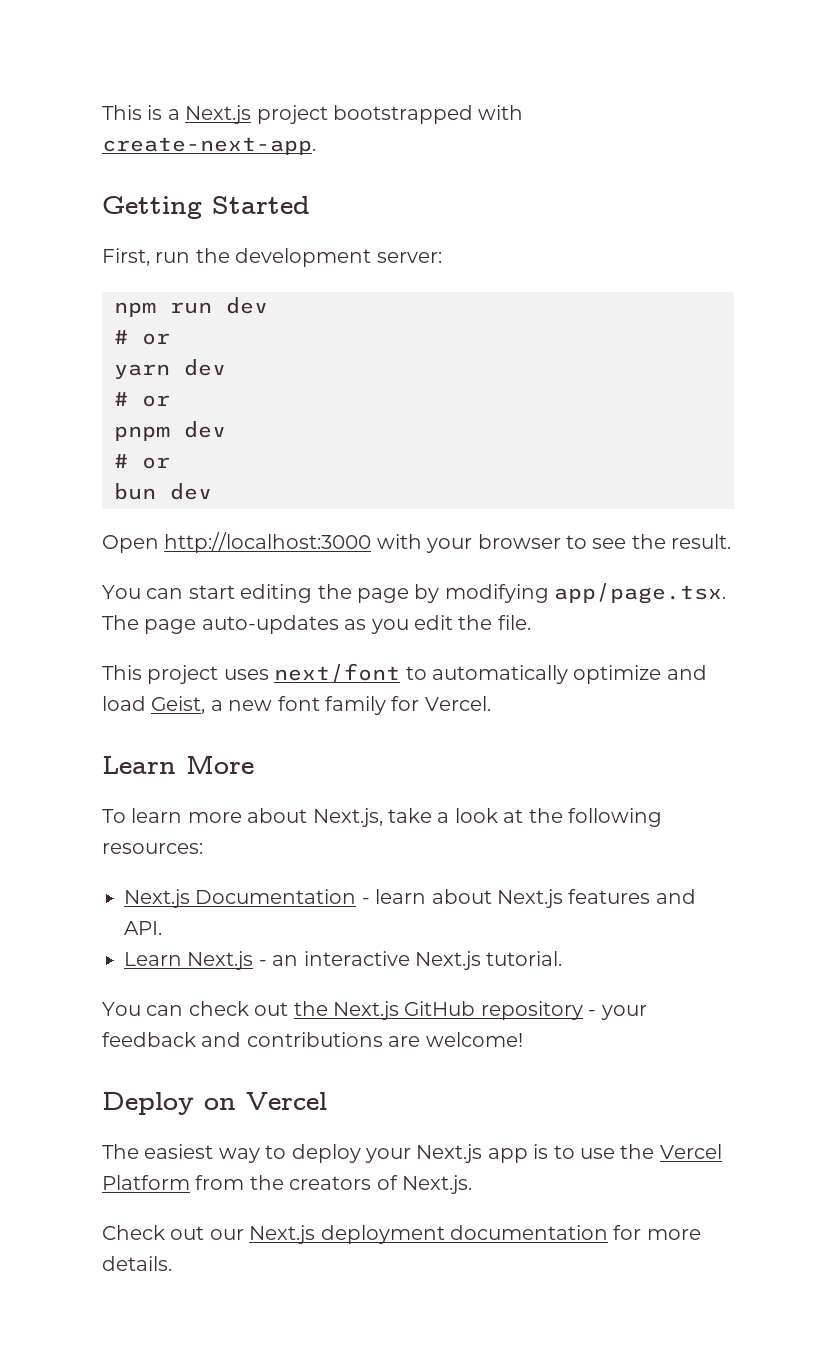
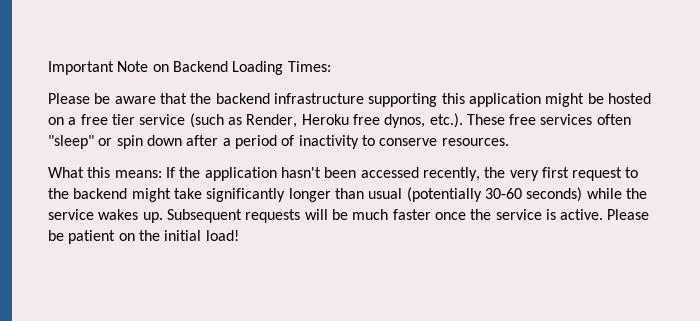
- This is a Next.js project bootstrapped with create-next-app.
- Getting Started
- First, run the development server:
- npm run dev
- # or
- yarn dev
- # or
- pnpm dev
- # or
- bun dev
- Open http://localhost:3000 with your browser to see the result.
- You can start editing the page by modifying app/page.tsx. The page auto-updates as you edit the file.
- This project uses next/font to automatically optimize and load Geist, a new font family for Vercel.
- Learn More
- To learn more about Next.js, take a look at the following resources:
- Next.js Documentation - learn about Next.js features and API.
- Learn Next.js - an interactive Next.js tutorial.
- You can check out the Next.js GitHub repository - your feedback and contributions are welcome!
- Deploy on Vercel
- The easiest way to deploy your Next.js app is to use the Vercel Platform from the creators of Next.js.
- Check out our Next.js deployment documentation for more details.
+ Important Note on Backend Loading Times:
+ Please be aware that the backend infrastructure supporting this application might be hosted on a free tier service (such as Render, Heroku free dynos, etc.). These free services often "sleep" or spin down after a period of inactivity to conserve resources.
+ What this means: If the application hasn't been accessed recently, the very first request to the backend might take significantly longer than usual (potentially 30-60 seconds) while the service wakes up. Subsequent requests will be much faster once the service is active. Please be patient on the initial load!

